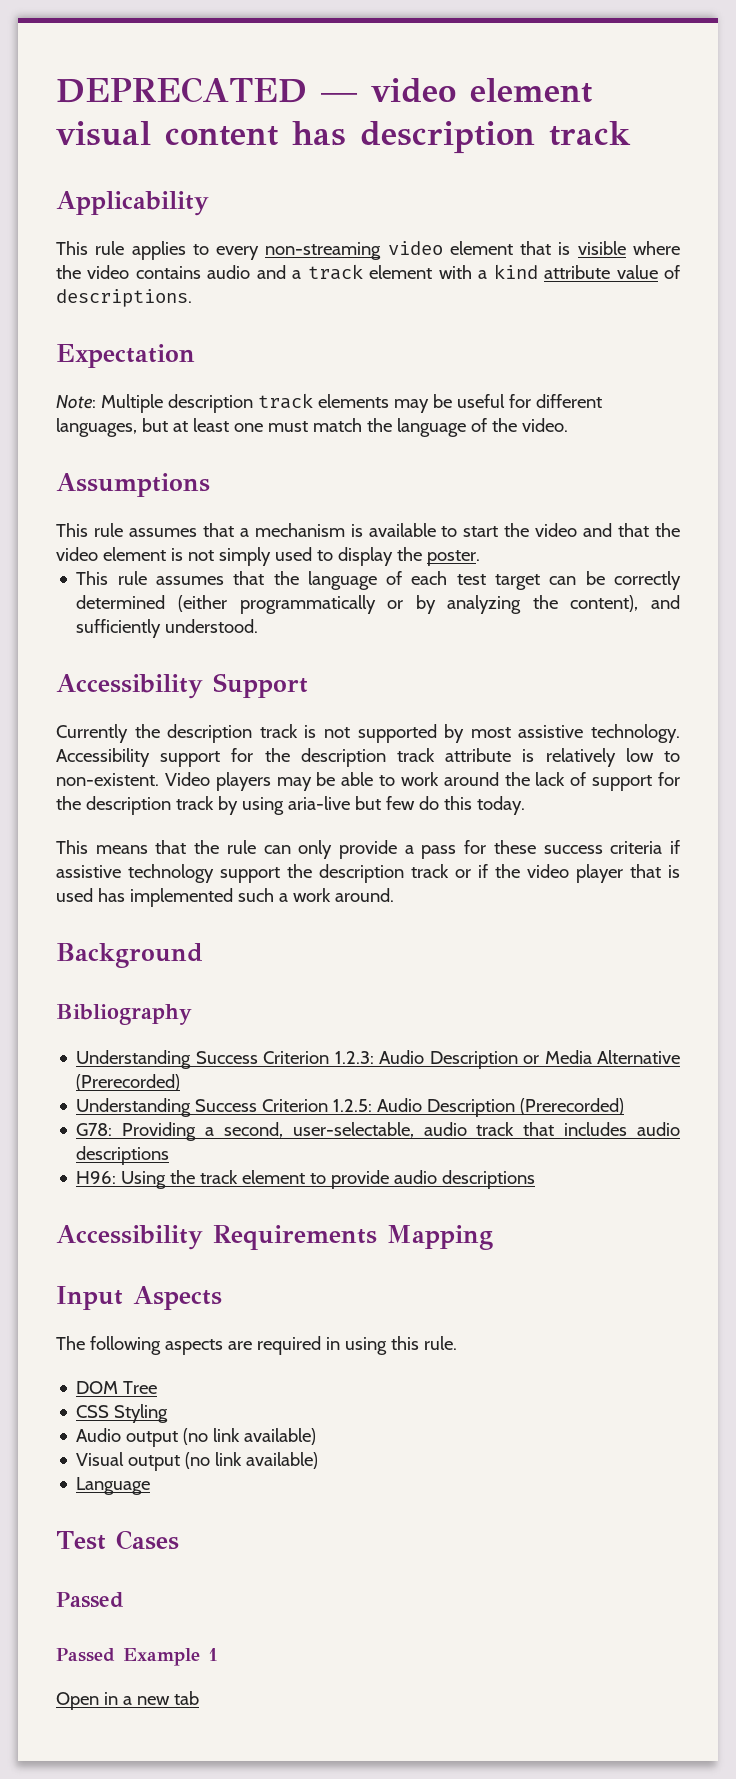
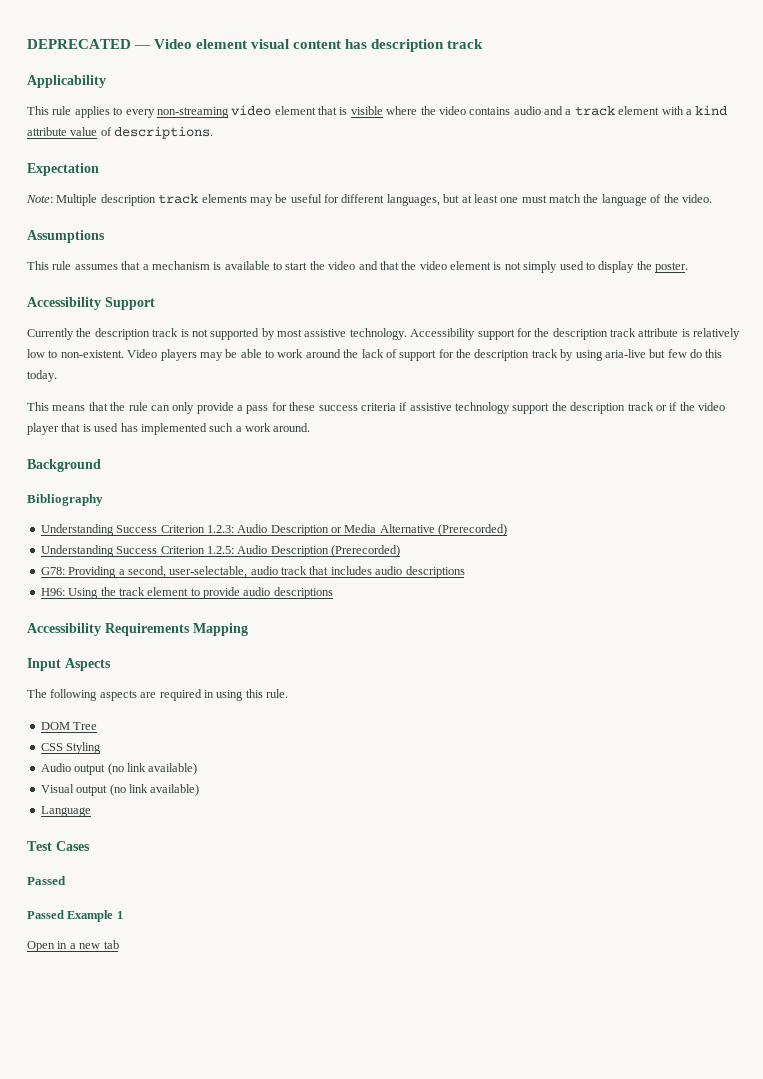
- DEPRECATED — video element visual content has description track
+ DEPRECATED — Video element visual content has description track
- This rule assumes that the language of each test target can be correctly determined (either programmatically or by analyzing the content), and sufficiently understood.

